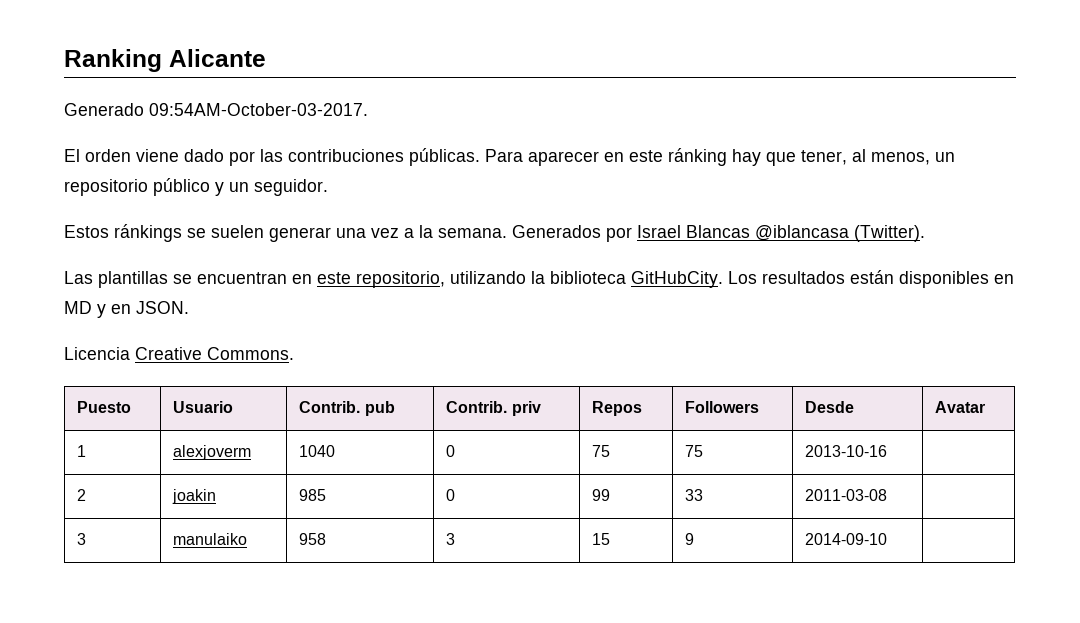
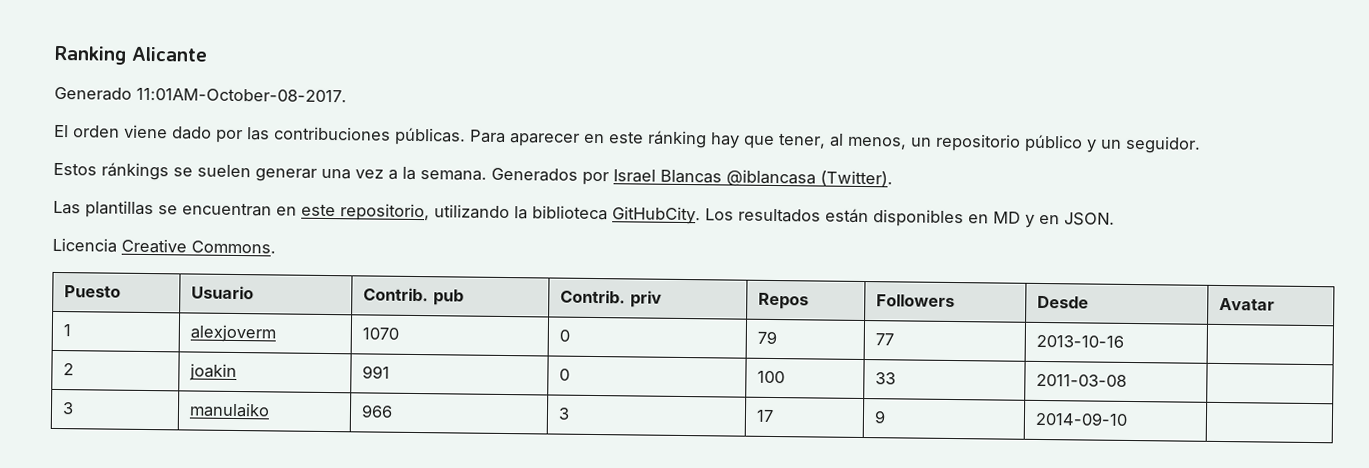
- Generado 09:54AM-October-03-2017.
+ Generado 11:01AM-October-08-2017.
- 1 | alexjoverm | 1040 | 0 | 75 | 75 | 2013-10-16 |
+ 1 | alexjoverm | 1070 | 0 | 79 | 77 | 2013-10-16 |
- 2 | joakin | 985 | 0 | 99 | 33 | 2011-03-08 |
+ 2 | joakin | 991 | 0 | 100 | 33 | 2011-03-08 |
- 3 | manulaiko | 958 | 3 | 15 | 9 | 2014-09-10 |
+ 3 | manulaiko | 966 | 3 | 17 | 9 | 2014-09-10 |

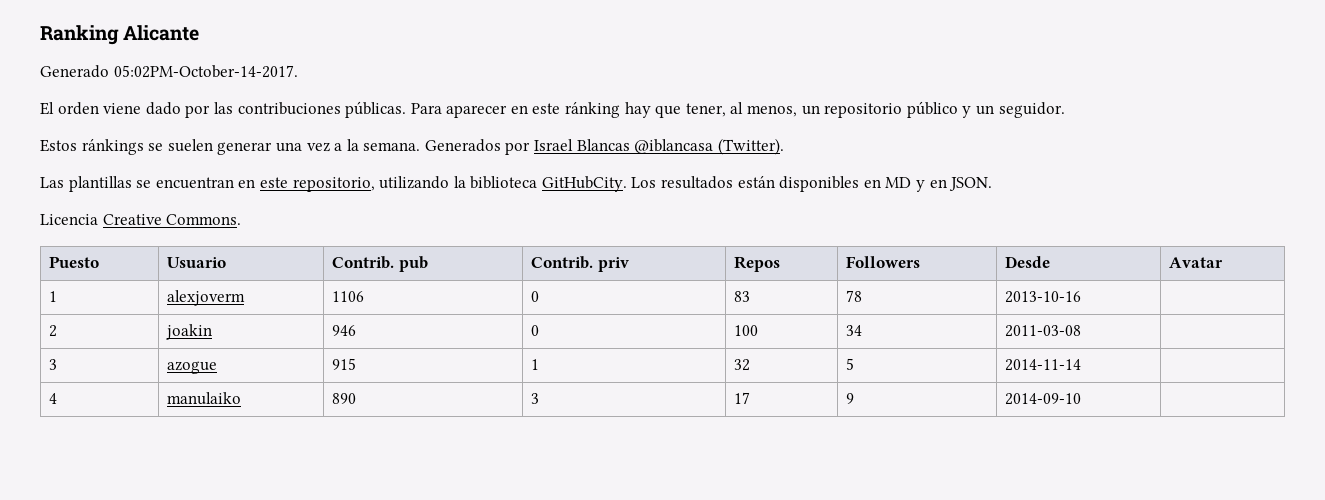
- Generado 11:01AM-October-08-2017.
+ Generado 05:02PM-October-14-2017.
- 1 | alexjoverm | 1070 | 0 | 79 | 77 | 2013-10-16 |
+ 1 | alexjoverm | 1106 | 0 | 83 | 78 | 2013-10-16 |
- 2 | joakin | 991 | 0 | 100 | 33 | 2011-03-08 |
+ 2 | joakin | 946 | 0 | 100 | 34 | 2011-03-08 |
- 3 | manulaiko | 966 | 3 | 17 | 9 | 2014-09-10 |
+ 3 | azogue | 915 | 1 | 32 | 5 | 2014-11-14 |
+ 4 | manulaiko | 890 | 3 | 17 | 9 | 2014-09-10 |

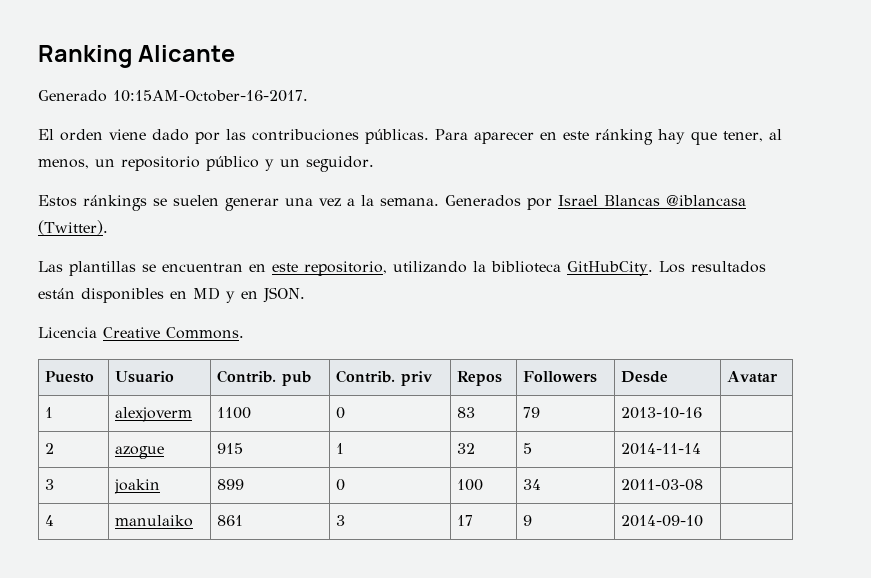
- Generado 05:02PM-October-14-2017.
+ Generado 10:15AM-October-16-2017.
- 1 | alexjoverm | 1106 | 0 | 83 | 78 | 2013-10-16 |
+ 1 | alexjoverm | 1100 | 0 | 83 | 79 | 2013-10-16 |
- 2 | joakin | 946 | 0 | 100 | 34 | 2011-03-08 |
- 3 | azogue | 915 | 1 | 32 | 5 | 2014-11-14 |
+ 2 | azogue | 915 | 1 | 32 | 5 | 2014-11-14 |
+ 3 | joakin | 899 | 0 | 100 | 34 | 2011-03-08 |
- 4 | manulaiko | 890 | 3 | 17 | 9 | 2014-09-10 |
+ 4 | manulaiko | 861 | 3 | 17 | 9 | 2014-09-10 |

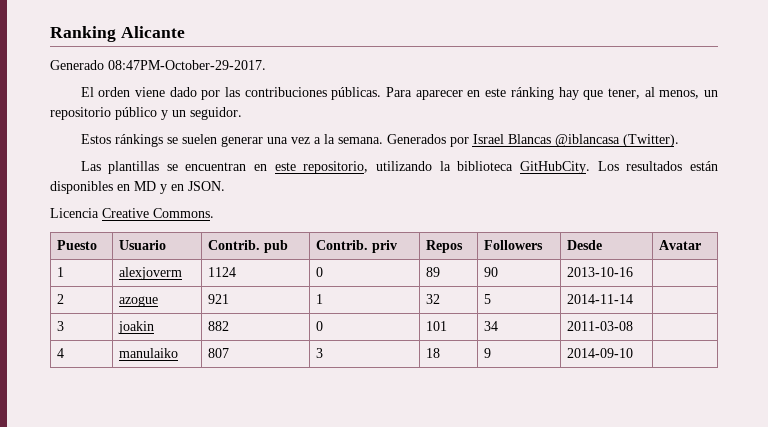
- Generado 10:15AM-October-16-2017.
+ Generado 08:47PM-October-29-2017.
- 1 | alexjoverm | 1100 | 0 | 83 | 79 | 2013-10-16 |
+ 1 | alexjoverm | 1124 | 0 | 89 | 90 | 2013-10-16 |
- 2 | azogue | 915 | 1 | 32 | 5 | 2014-11-14 |
+ 2 | azogue | 921 | 1 | 32 | 5 | 2014-11-14 |
- 3 | joakin | 899 | 0 | 100 | 34 | 2011-03-08 |
+ 3 | joakin | 882 | 0 | 101 | 34 | 2011-03-08 |
- 4 | manulaiko | 861 | 3 | 17 | 9 | 2014-09-10 |
+ 4 | manulaiko | 807 | 3 | 18 | 9 | 2014-09-10 |

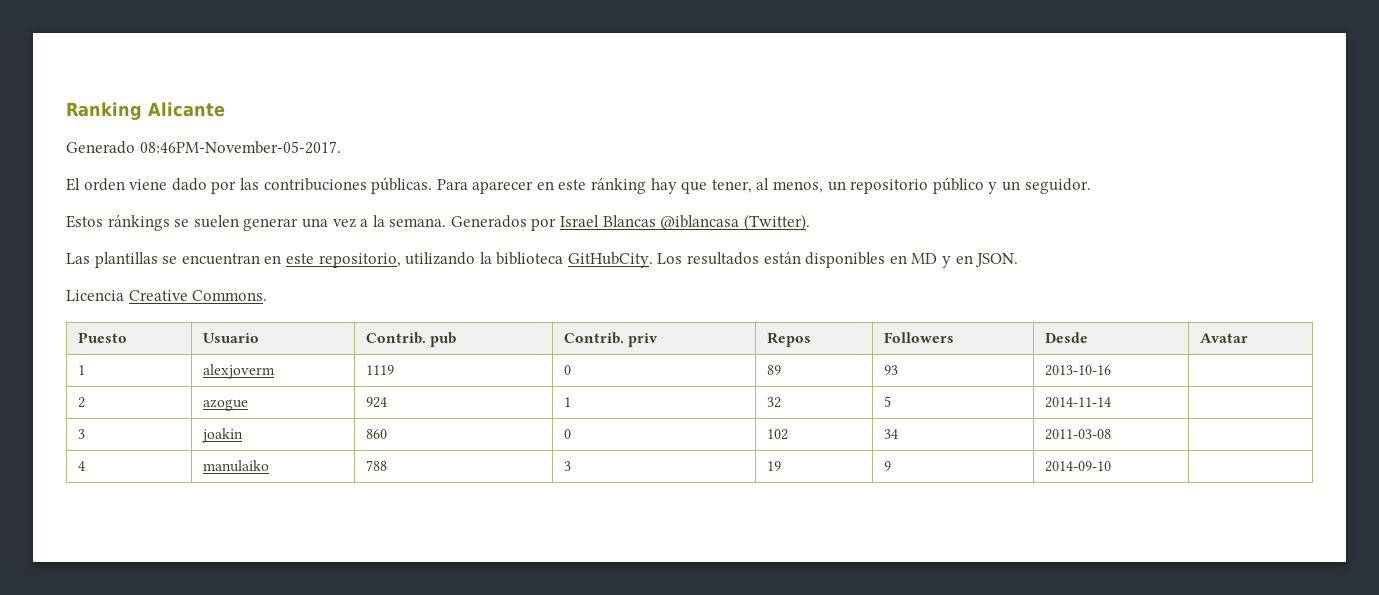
- Generado 08:47PM-October-29-2017.
+ Generado 08:46PM-November-05-2017.
- 1 | alexjoverm | 1124 | 0 | 89 | 90 | 2013-10-16 |
+ 1 | alexjoverm | 1119 | 0 | 89 | 93 | 2013-10-16 |
- 2 | azogue | 921 | 1 | 32 | 5 | 2014-11-14 |
+ 2 | azogue | 924 | 1 | 32 | 5 | 2014-11-14 |
- 3 | joakin | 882 | 0 | 101 | 34 | 2011-03-08 |
+ 3 | joakin | 860 | 0 | 102 | 34 | 2011-03-08 |
- 4 | manulaiko | 807 | 3 | 18 | 9 | 2014-09-10 |
+ 4 | manulaiko | 788 | 3 | 19 | 9 | 2014-09-10 |

